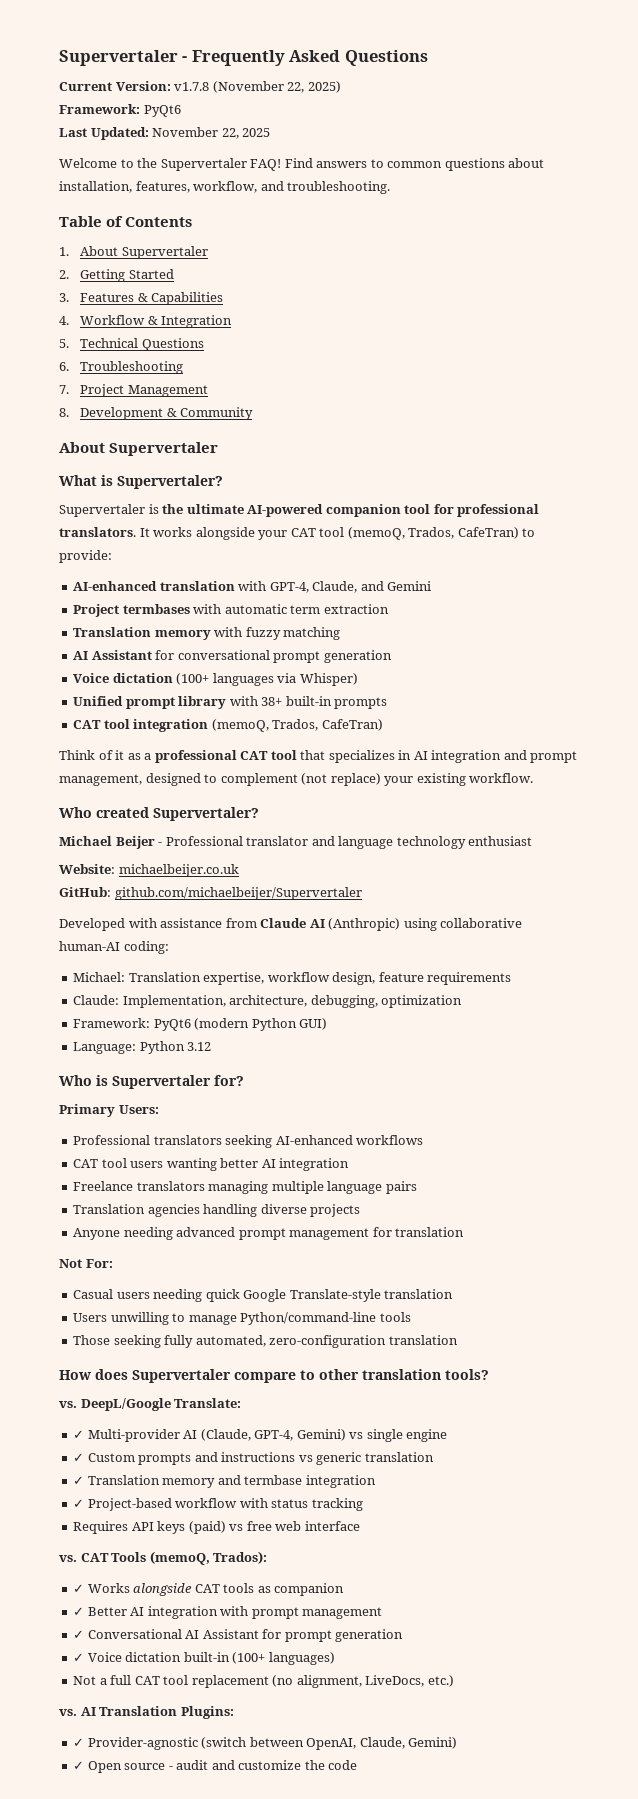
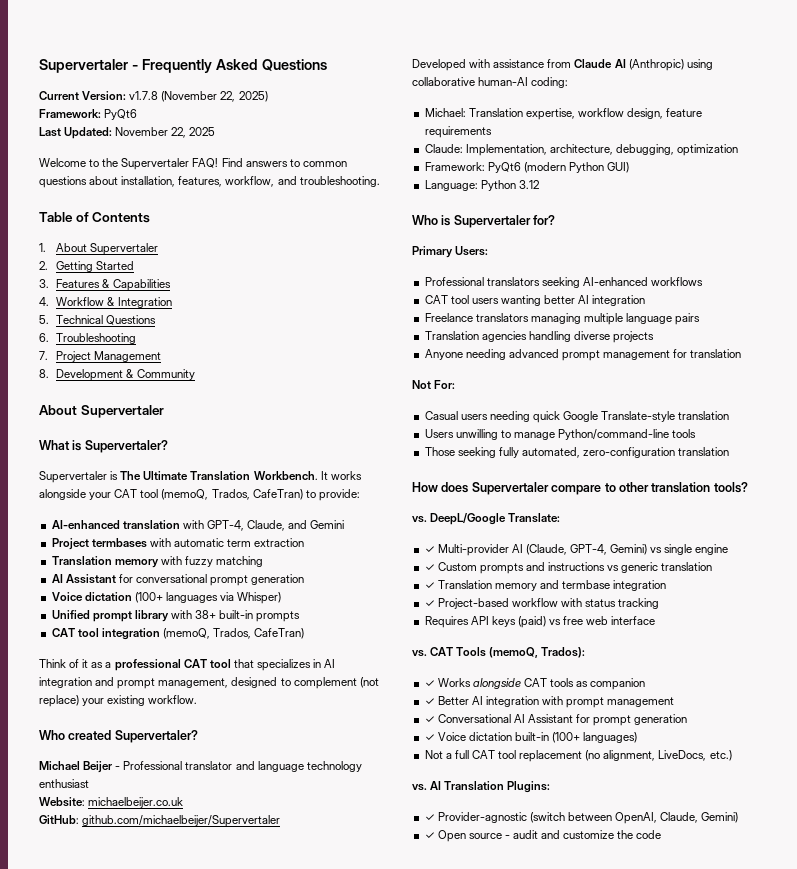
- Supervertaler is the ultimate AI-powered companion tool for professional translators.
+ Supervertaler is The Ultimate Translation Workbench.

